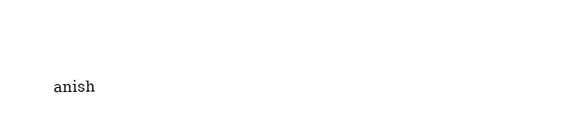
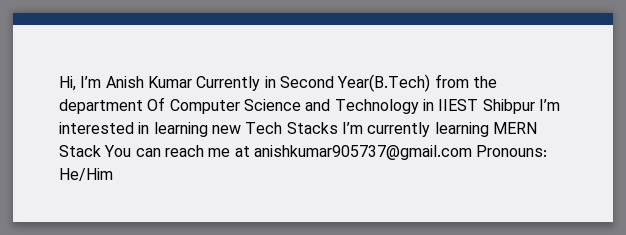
- anish
+ Hi, I’m Anish Kumar Currently in Second Year(B.Tech) from the department Of Computer Science and Technology in IIEST Shibpur I’m interested in learning new Tech Stacks I’m currently learning MERN Stack You can reach me at anishkumar905737@gmail.com Pronouns: He/Him

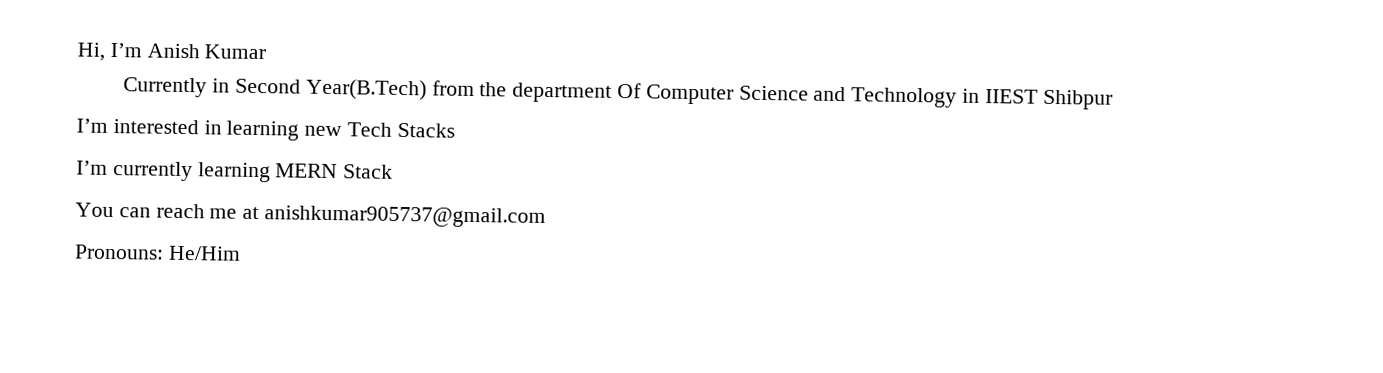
- Hi, I’m Anish Kumar Currently in Second Year(B.Tech) from the department Of Computer Science and Technology in IIEST Shibpur I’m interested in learning new Tech Stacks I’m currently learning MERN Stack You can reach me at anishkumar905737@gmail.com Pronouns: He/Him
+ Hi, I’m Anish Kumar
+ Currently in Second Year(B.Tech) from the department Of Computer Science and Technology in IIEST Shibpur
+ I’m interested in learning new Tech Stacks
+ I’m currently learning MERN Stack
+ You can reach me at anishkumar905737@gmail.com
+ Pronouns: He/Him

